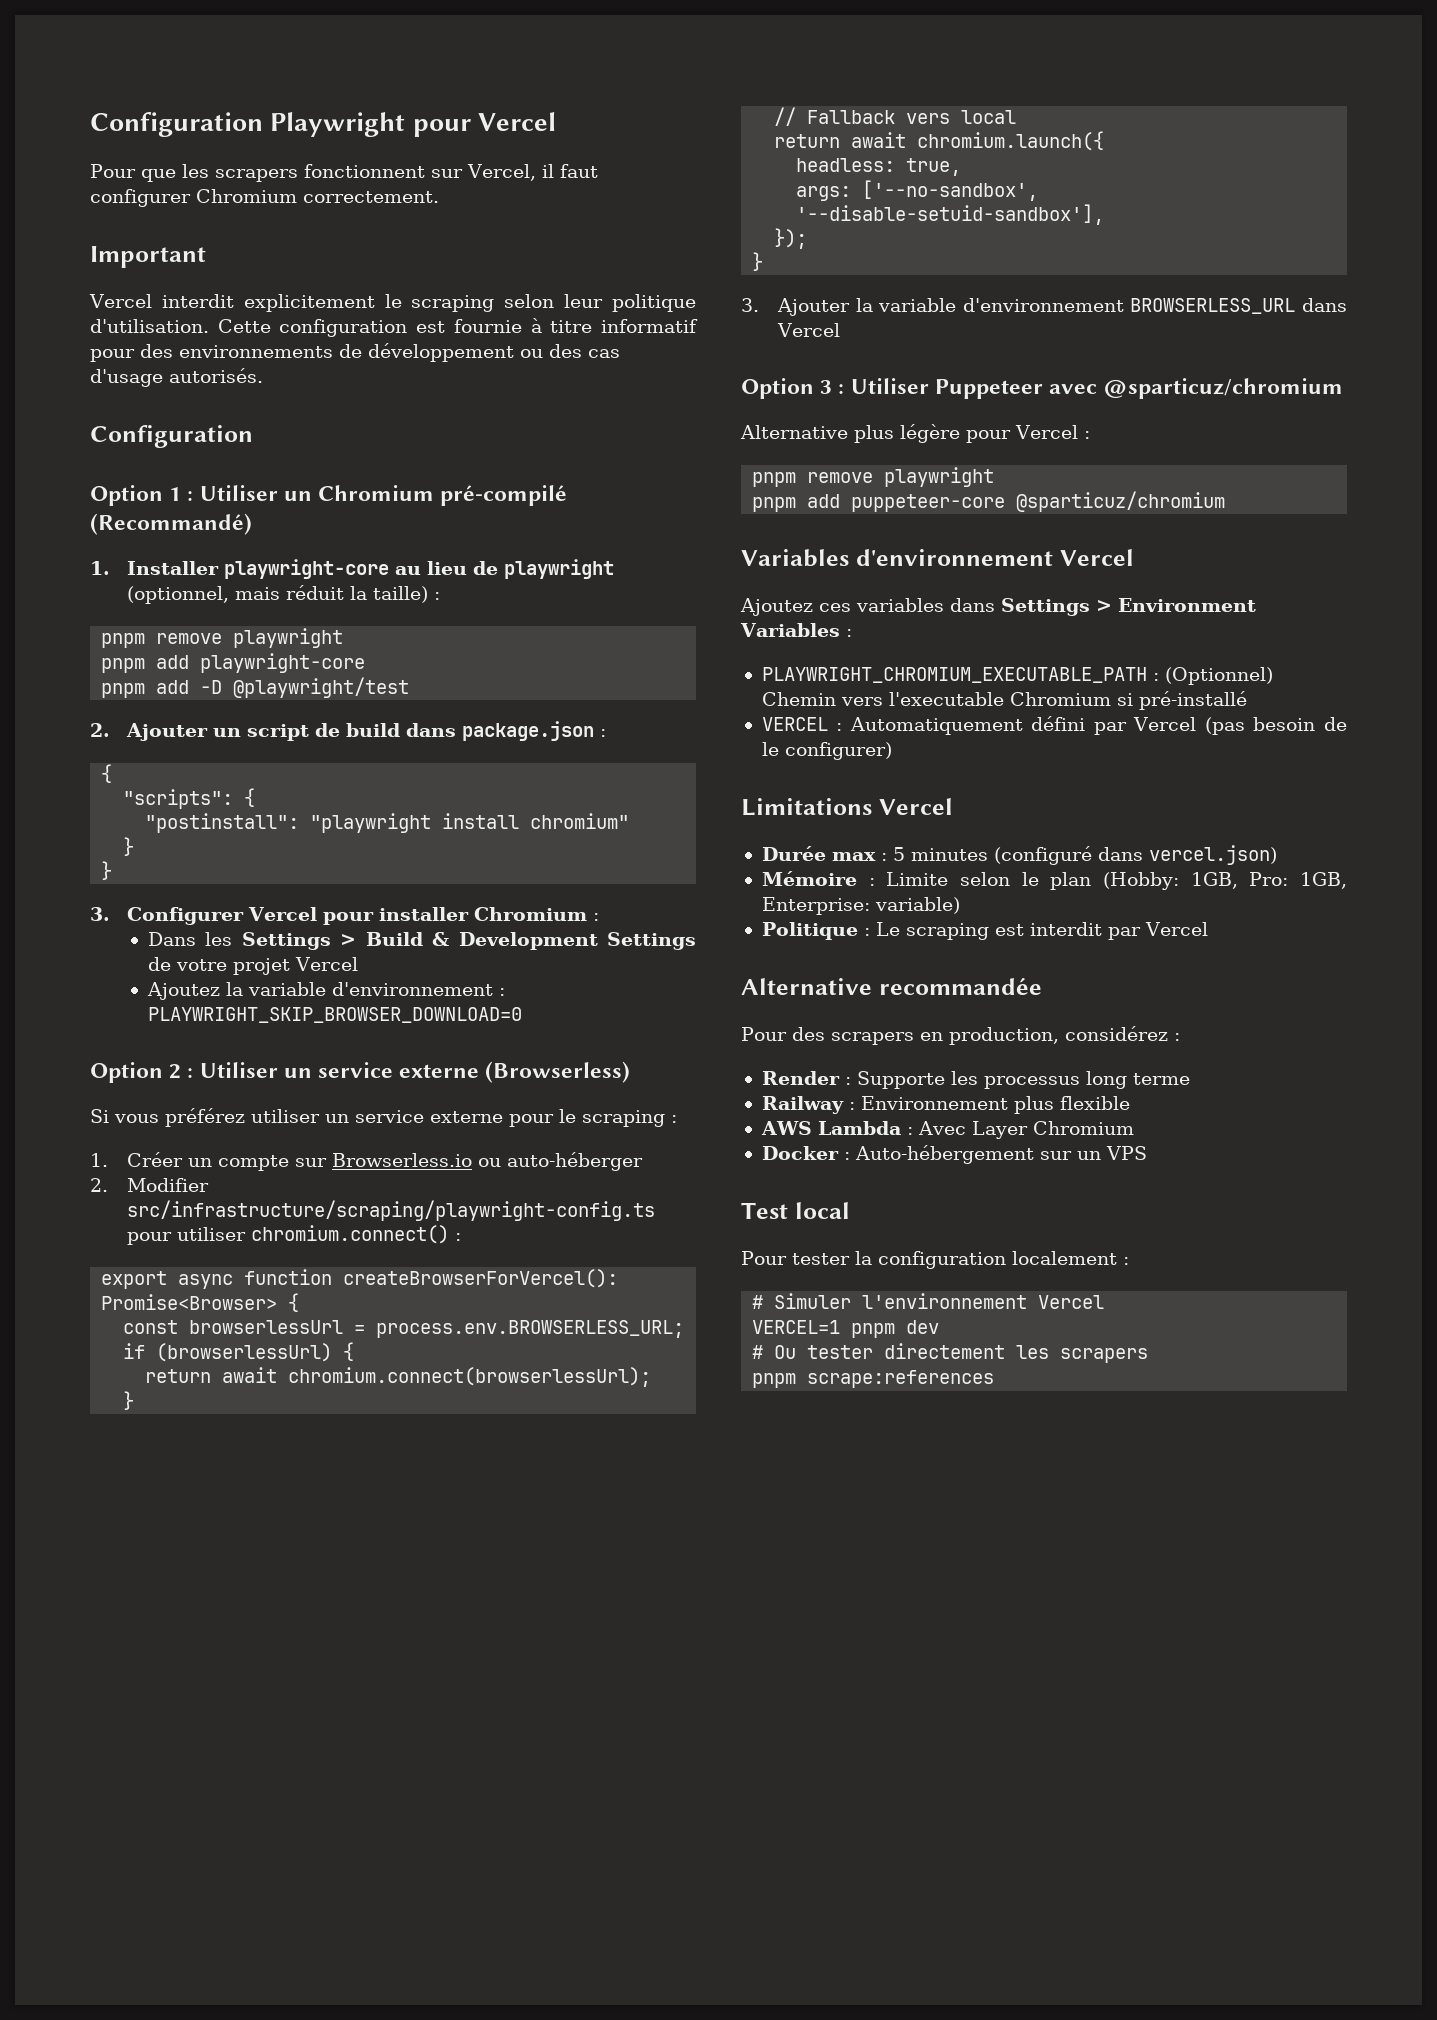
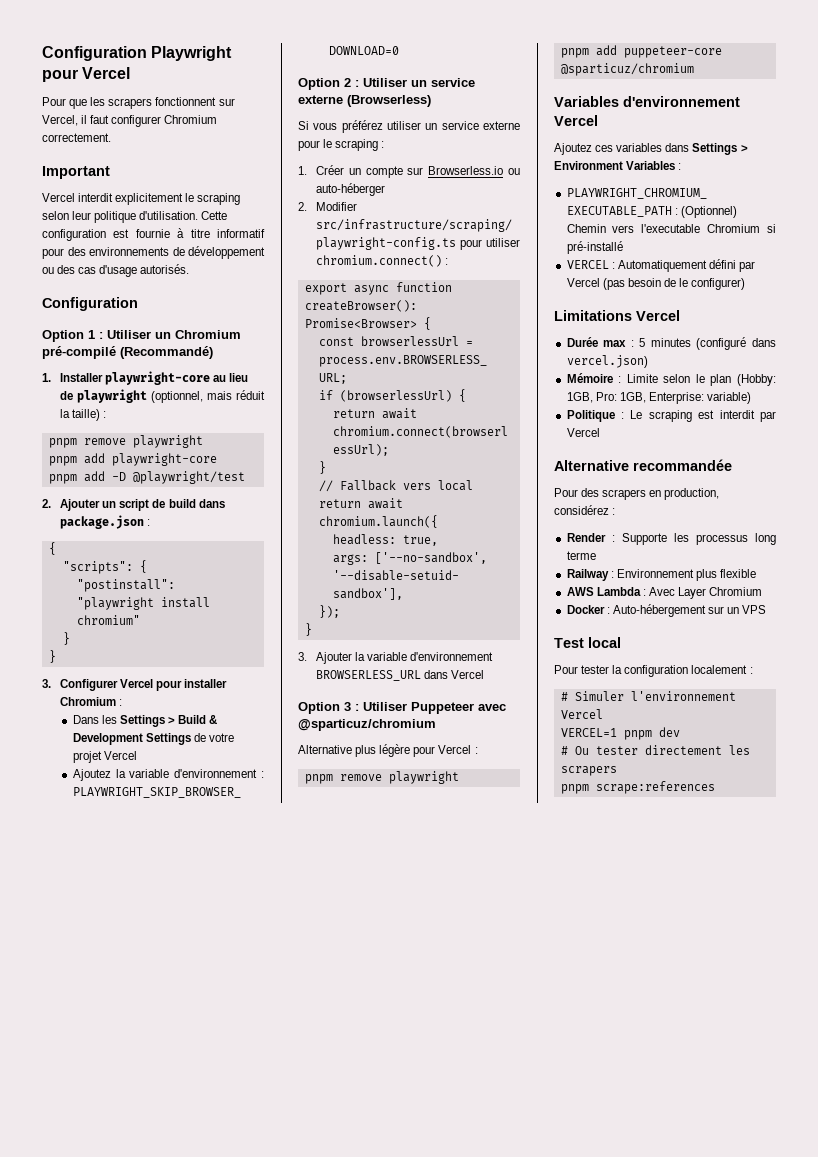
- export async function createBrowserForVercel(): Promise<Browser> {
+ export async function createBrowser(): Promise<Browser> {

